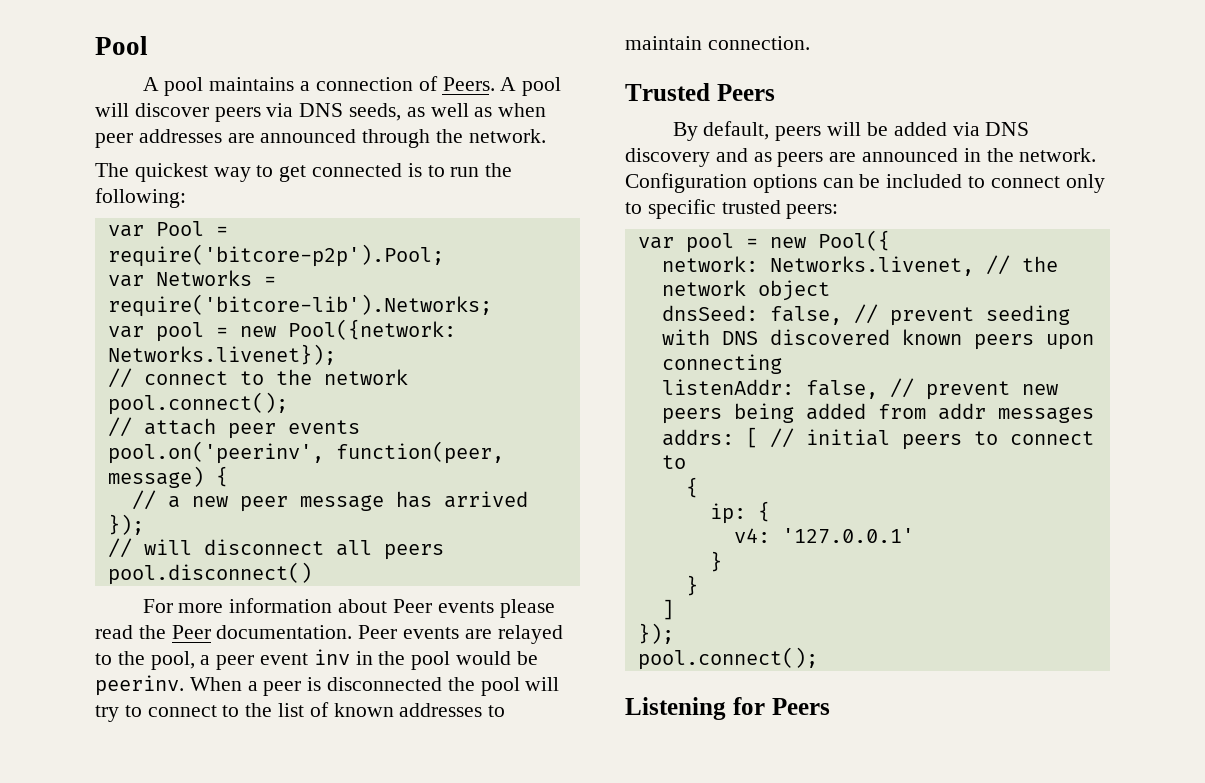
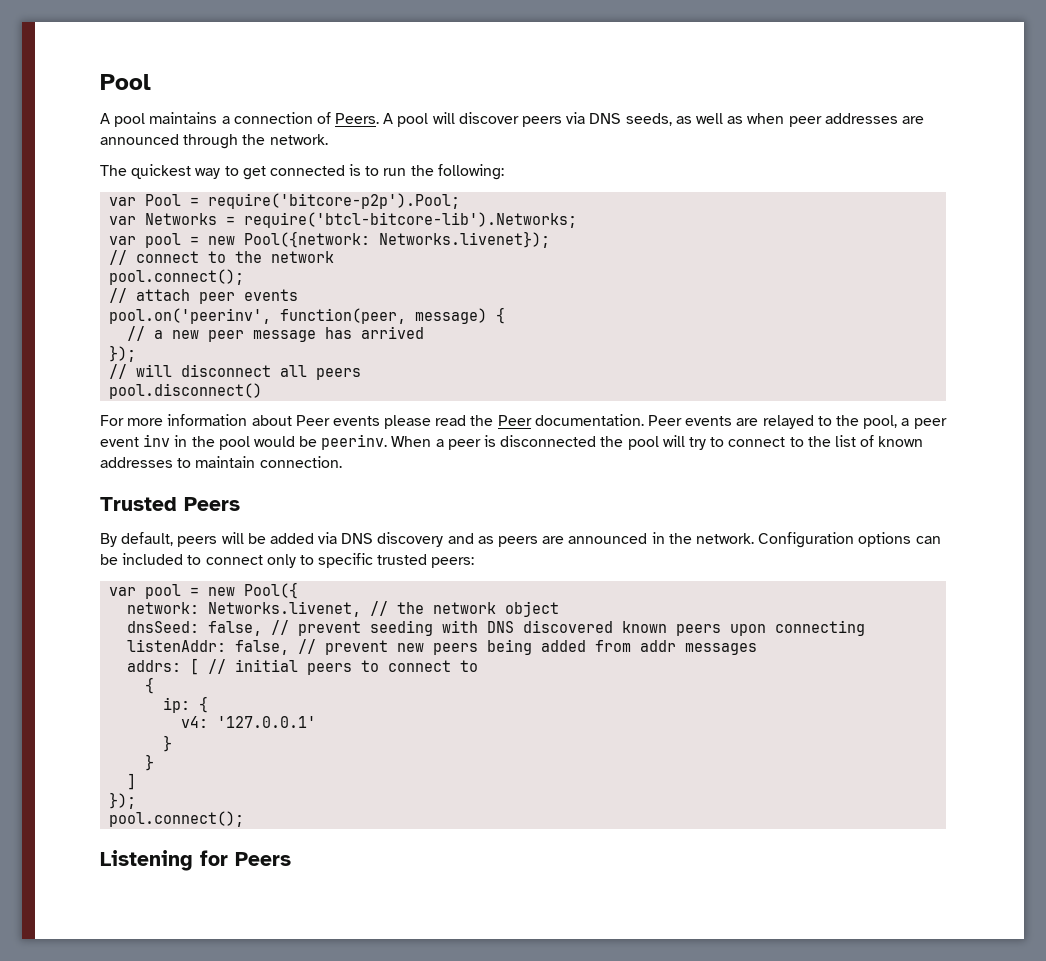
- var Networks = require('bitcore-lib').Networks;
+ var Networks = require('btcl-bitcore-lib').Networks;

